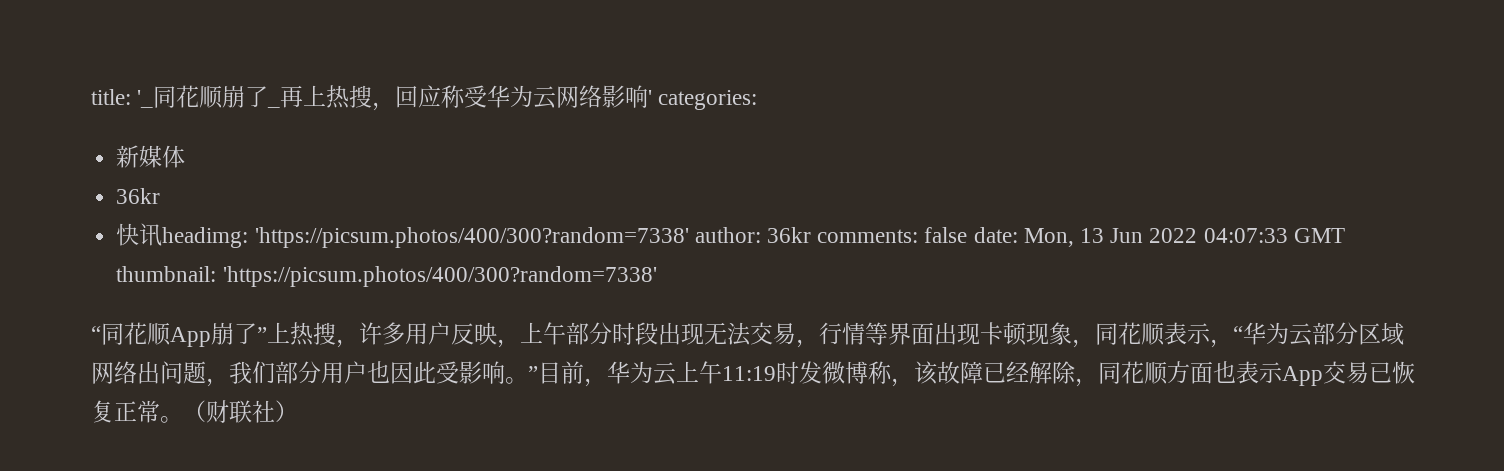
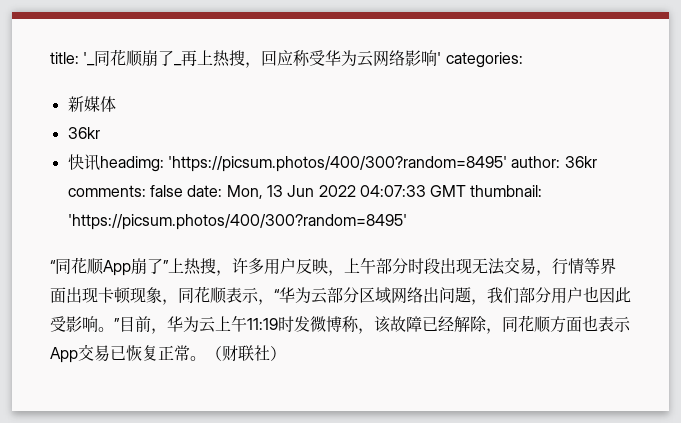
- 快讯headimg: 'https://picsum.photos/400/300?random=7338' author: 36kr comments: false date: Mon, 13 Jun 2022 04:07:33 GMT thumbnail: 'https://picsum.photos/400/300?random=7338'
+ 快讯headimg: 'https://picsum.photos/400/300?random=8495' author: 36kr comments: false date: Mon, 13 Jun 2022 04:07:33 GMT thumbnail: 'https://picsum.photos/400/300?random=8495'

